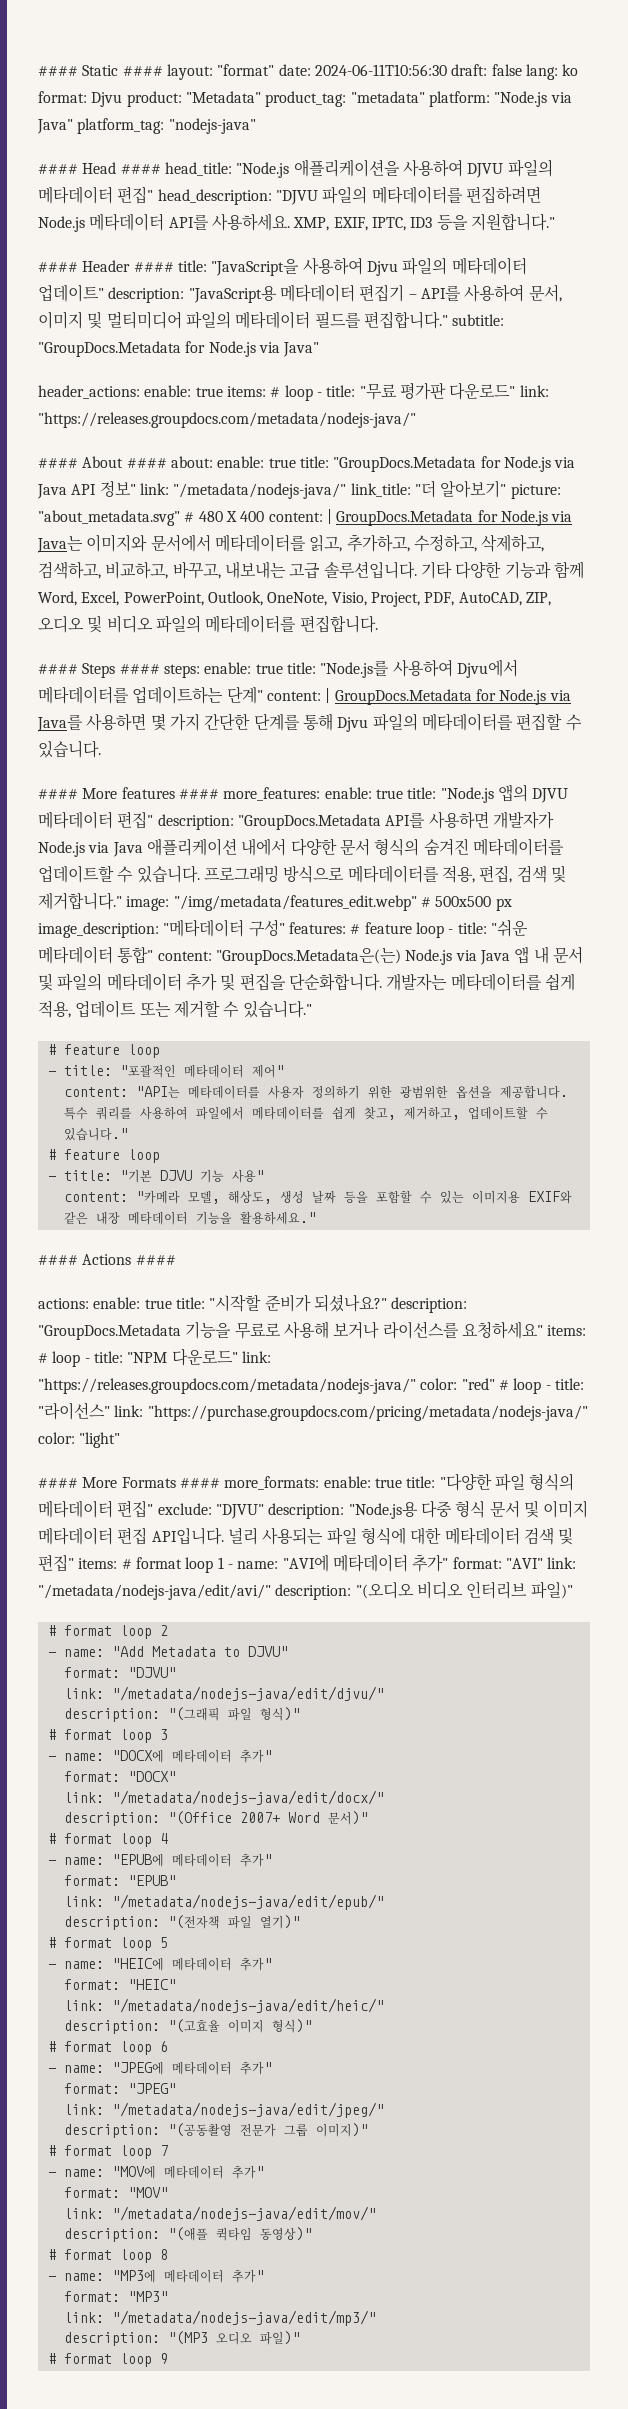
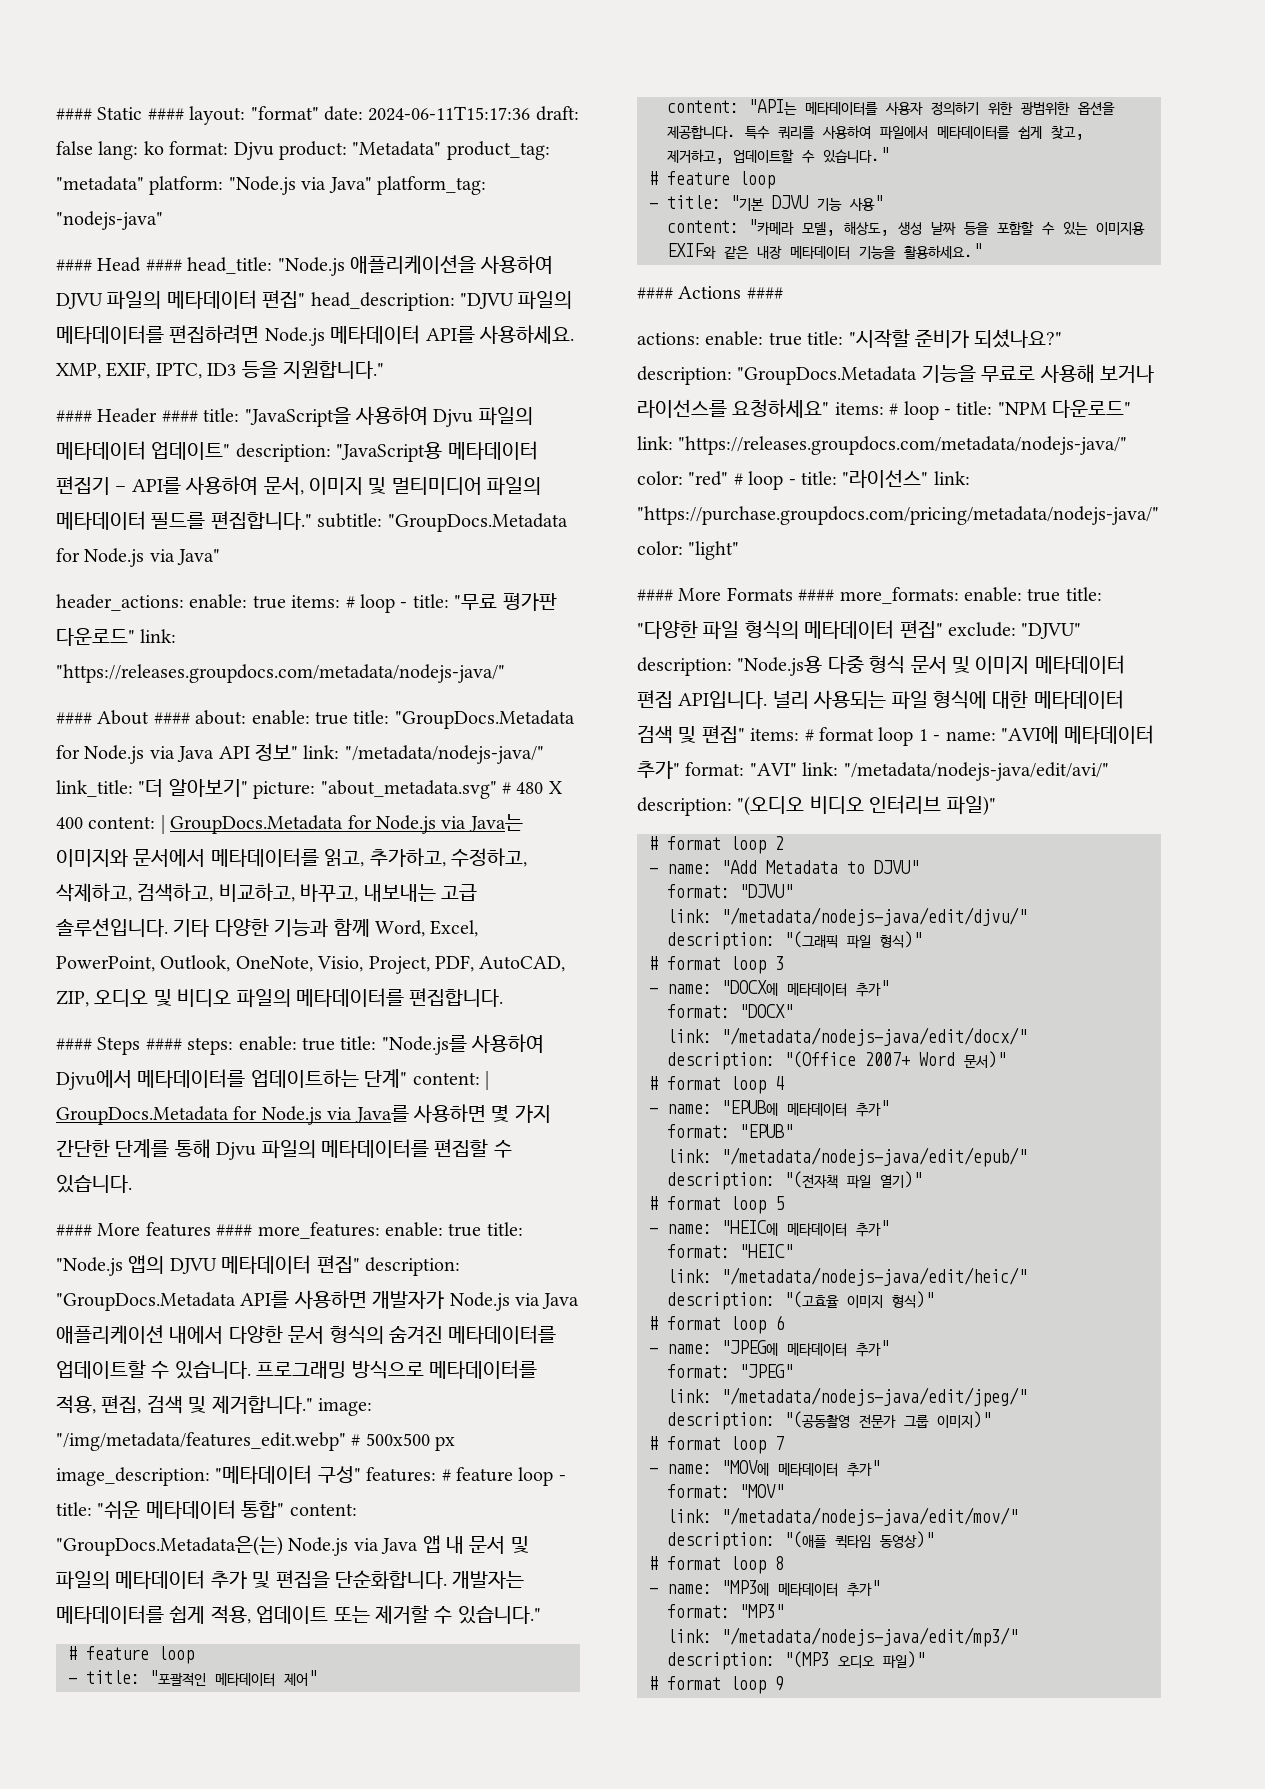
- #### Static #### layout: "format" date: 2024-06-11T10:56:30 draft: false lang: ko format: Djvu product: "Metadata" product_tag: "metadata" platform: "Node.js via Java" platform_tag: "nodejs-java"
+ #### Static #### layout: "format" date: 2024-06-11T15:17:36 draft: false lang: ko format: Djvu product: "Metadata" product_tag: "metadata" platform: "Node.js via Java" platform_tag: "nodejs-java"

